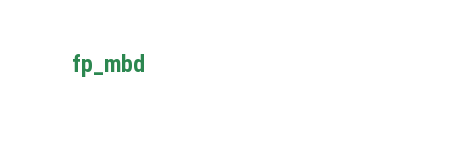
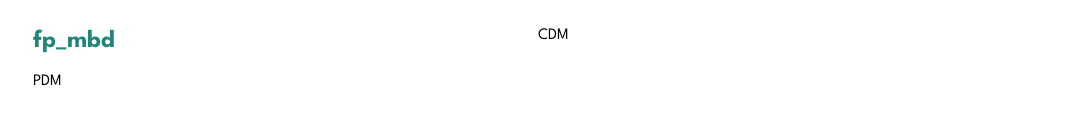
+ PDM
+ CDM

